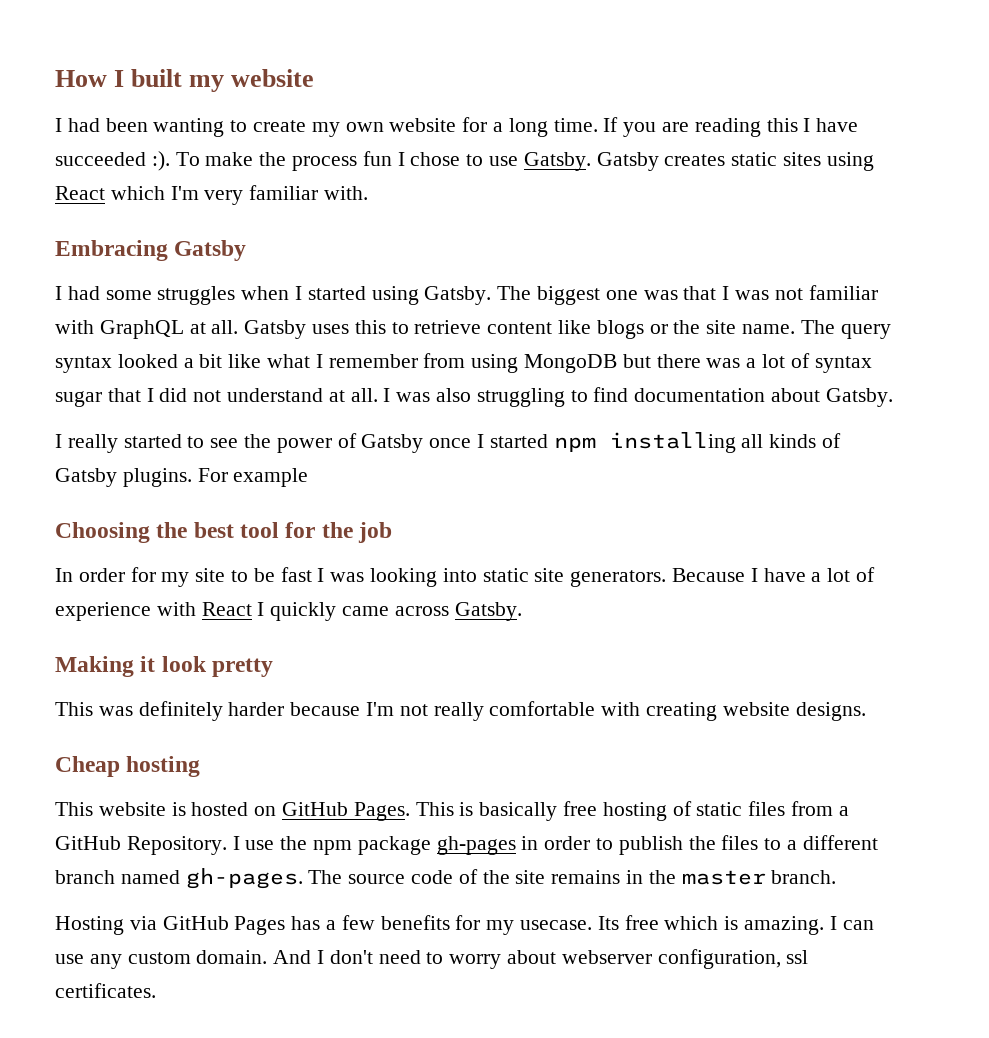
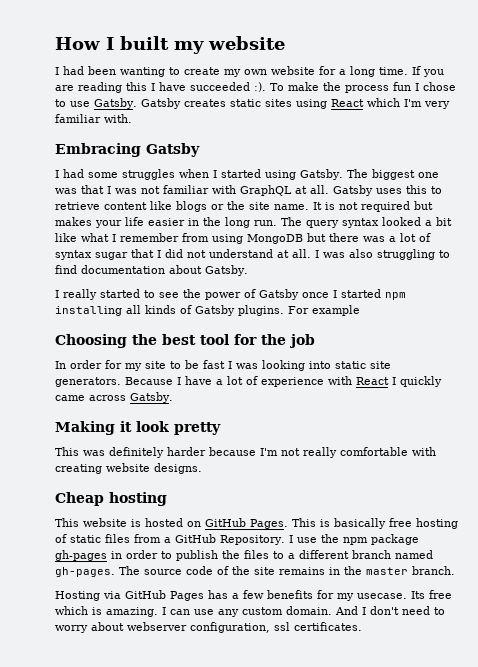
+ It is not required but makes your life easier in the long run.

